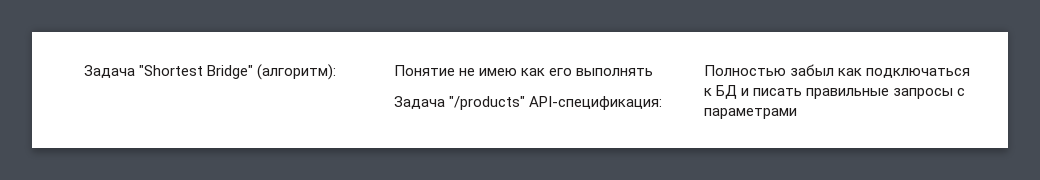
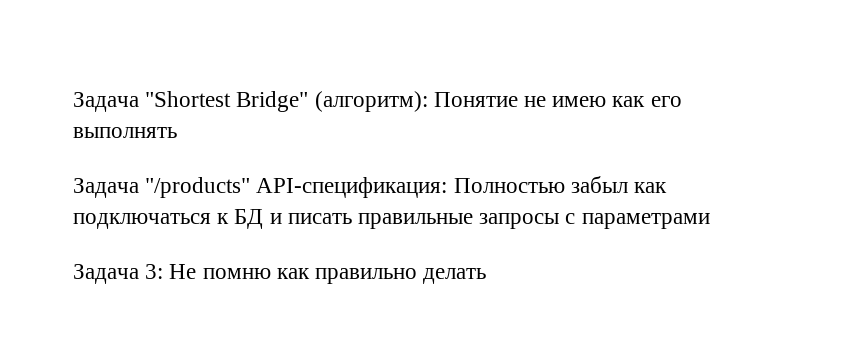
+ Задача 3: Не помню как правильно делать

